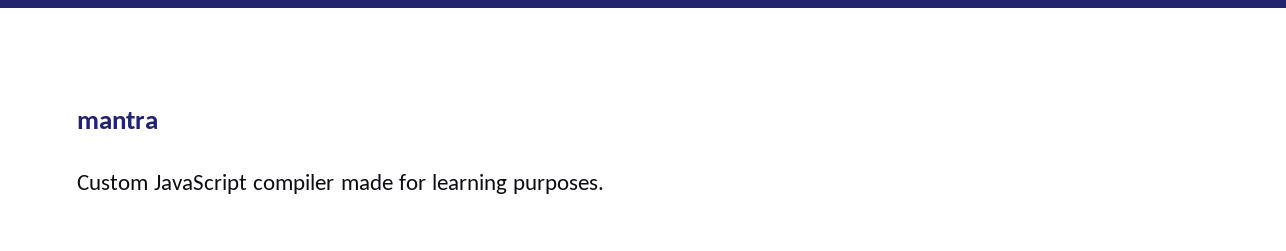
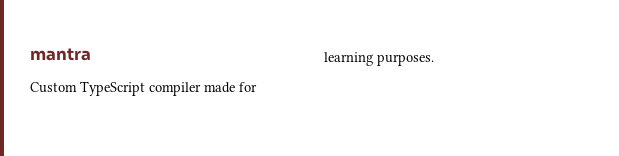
- Custom JavaScript compiler made for learning purposes.
+ Custom TypeScript compiler made for learning purposes.

